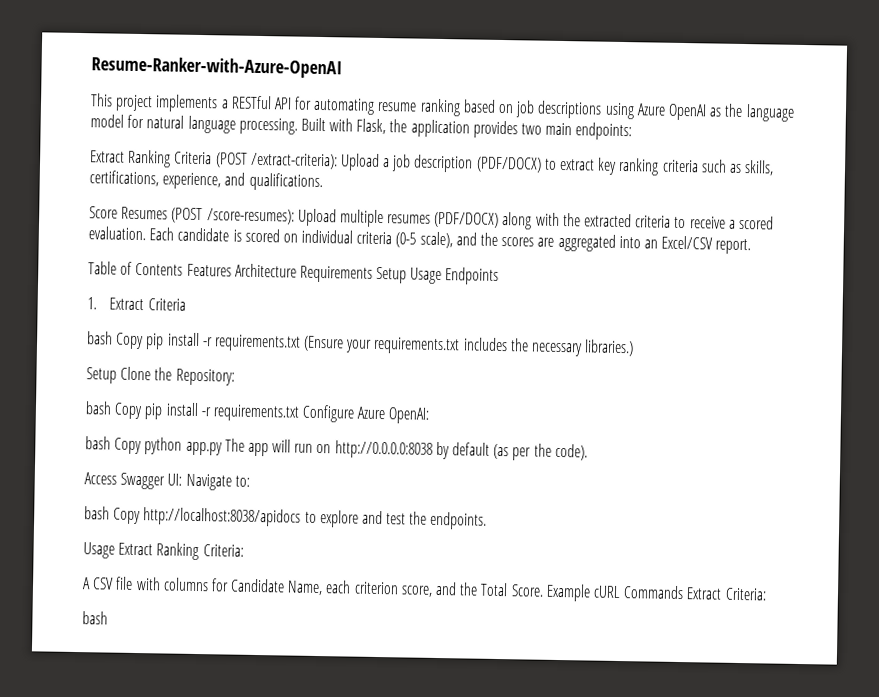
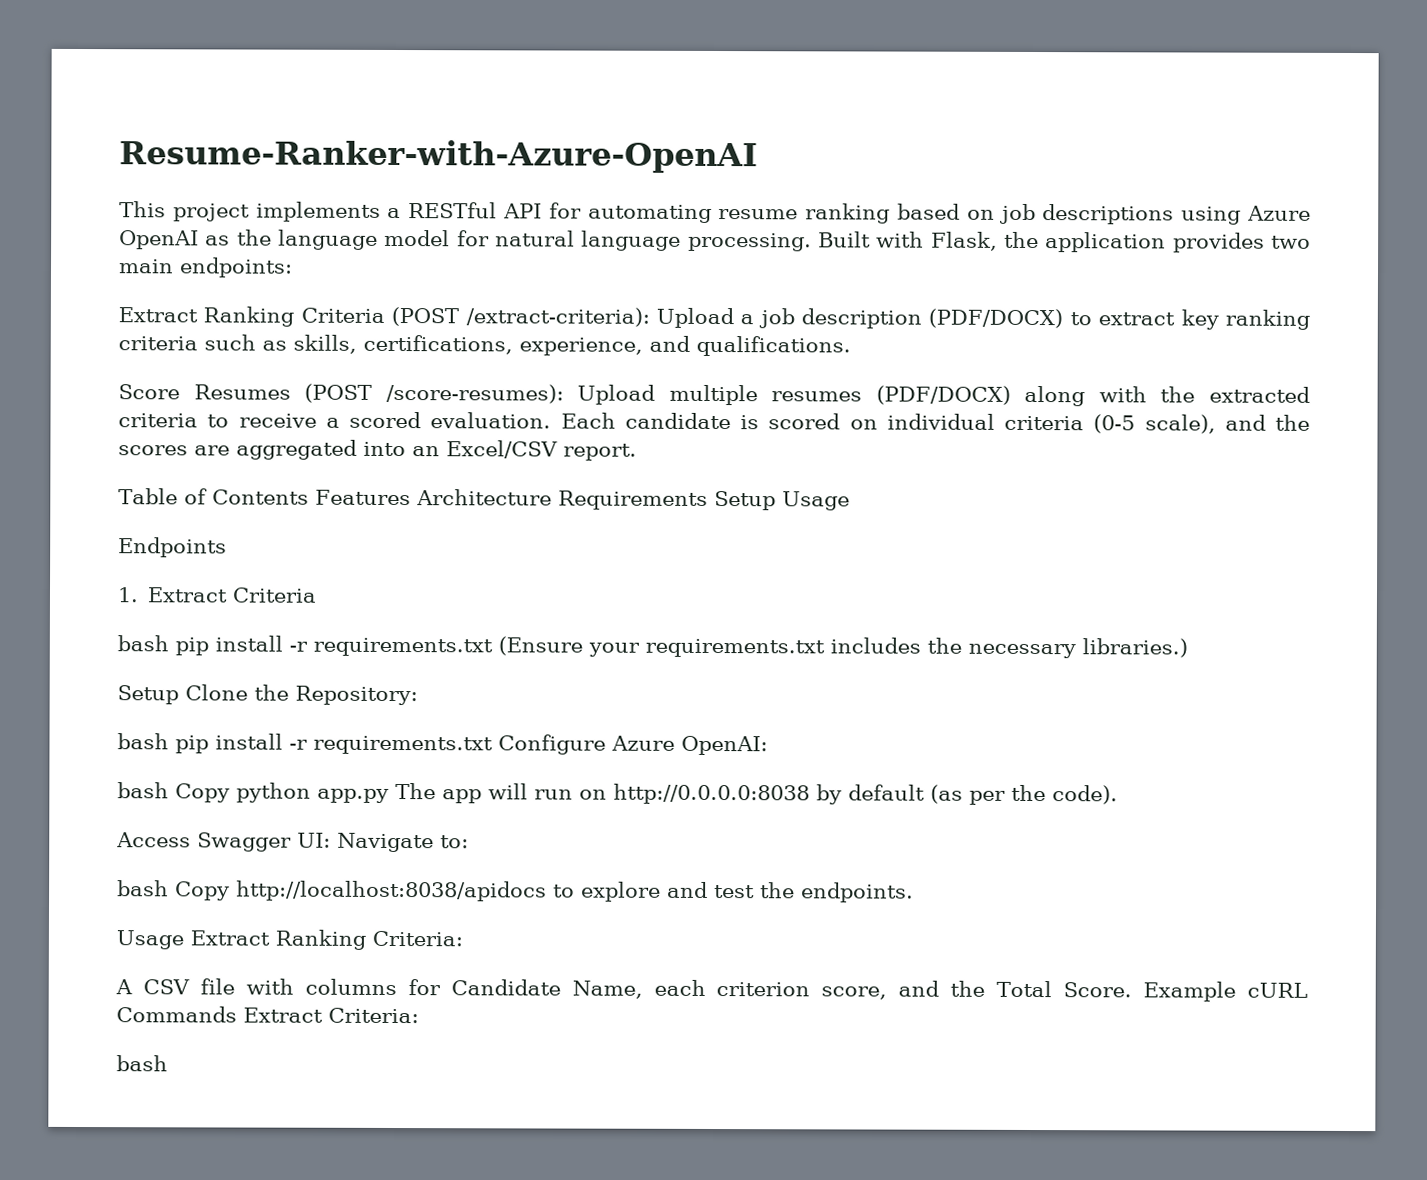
- Table of Contents Features Architecture Requirements Setup Usage Endpoints
+ Table of Contents Features Architecture Requirements Setup Usage
+ Endpoints
- bash Copy pip install -r requirements.txt (Ensure your requirements.txt includes the necessary libraries.)
+ bash pip install -r requirements.txt (Ensure your requirements.txt includes the necessary libraries.)
- bash Copy pip install -r requirements.txt Configure Azure OpenAI:
+ bash pip install -r requirements.txt Configure Azure OpenAI:

